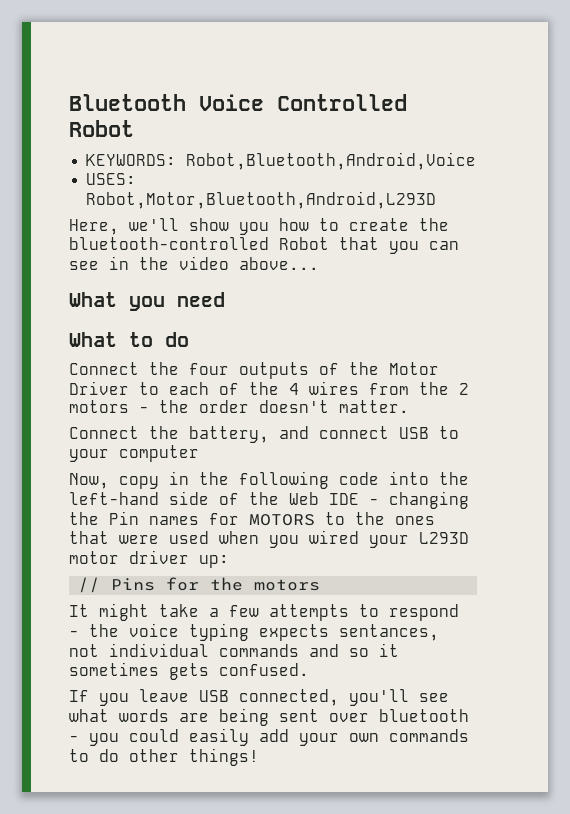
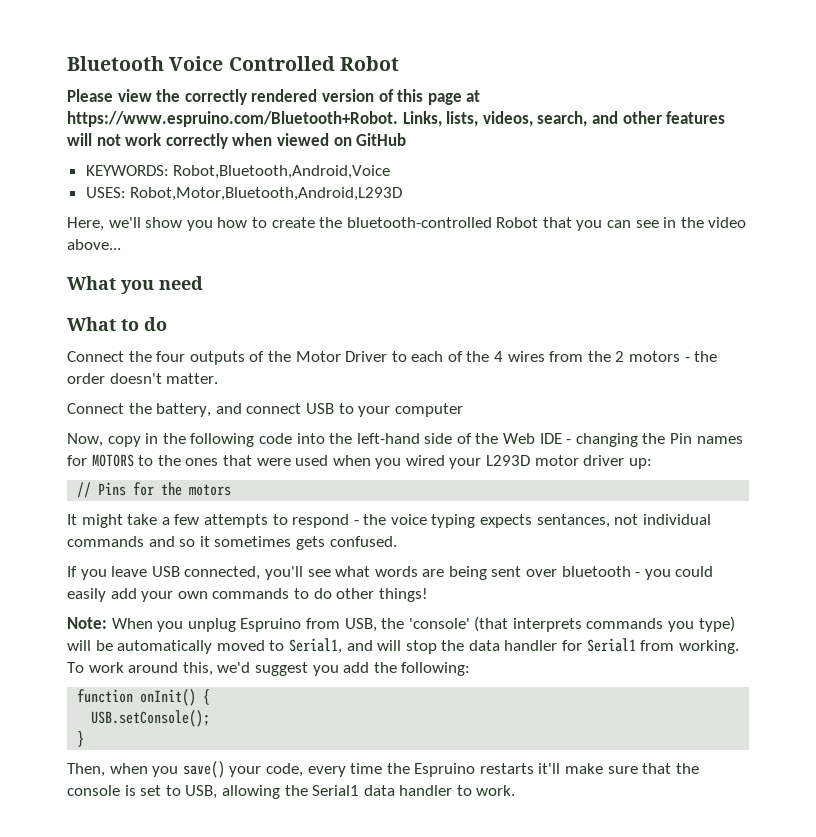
+ Please view the correctly rendered version of this page at https://www.espruino.com/Bluetooth+Robot. Links, lists, videos, search, and other features will not work correctly when viewed on GitHub
+ Note: When you unplug Espruino from USB, the 'console' (that interprets commands you type) will be automatically moved to Serial1, and will stop the data handler for Serial1 from working. To work around this, we'd suggest you add the following:
+ function onInit() {
+ USB.setConsole();
+ }
+ Then, when you save() your code, every time the Espruino restarts it'll make sure that the console is set to USB, allowing the Serial1 data handler to work.

